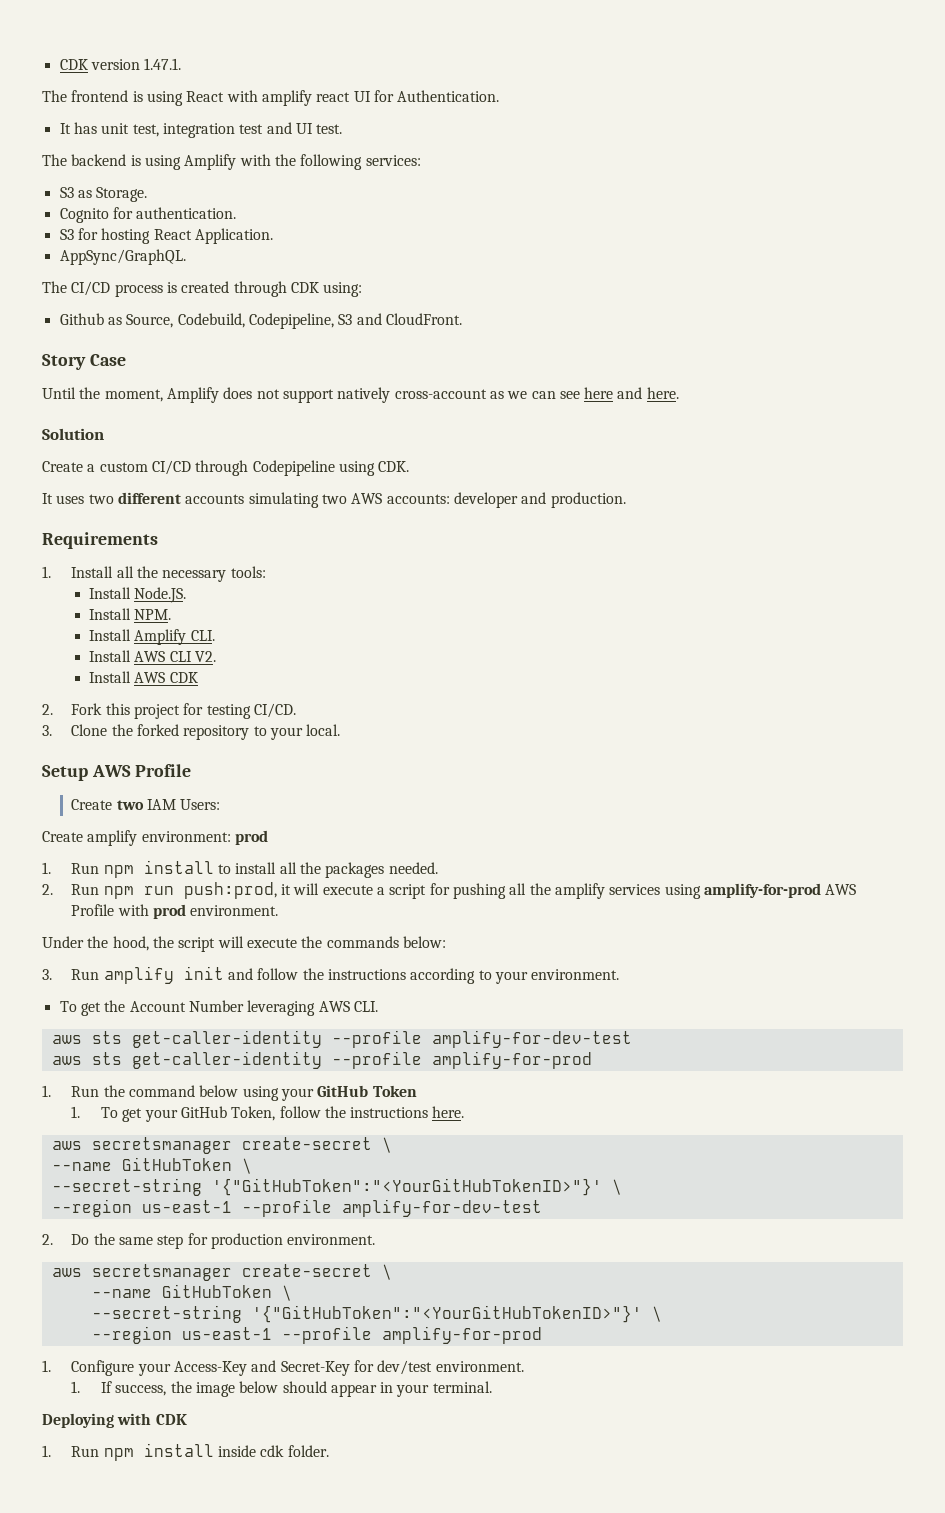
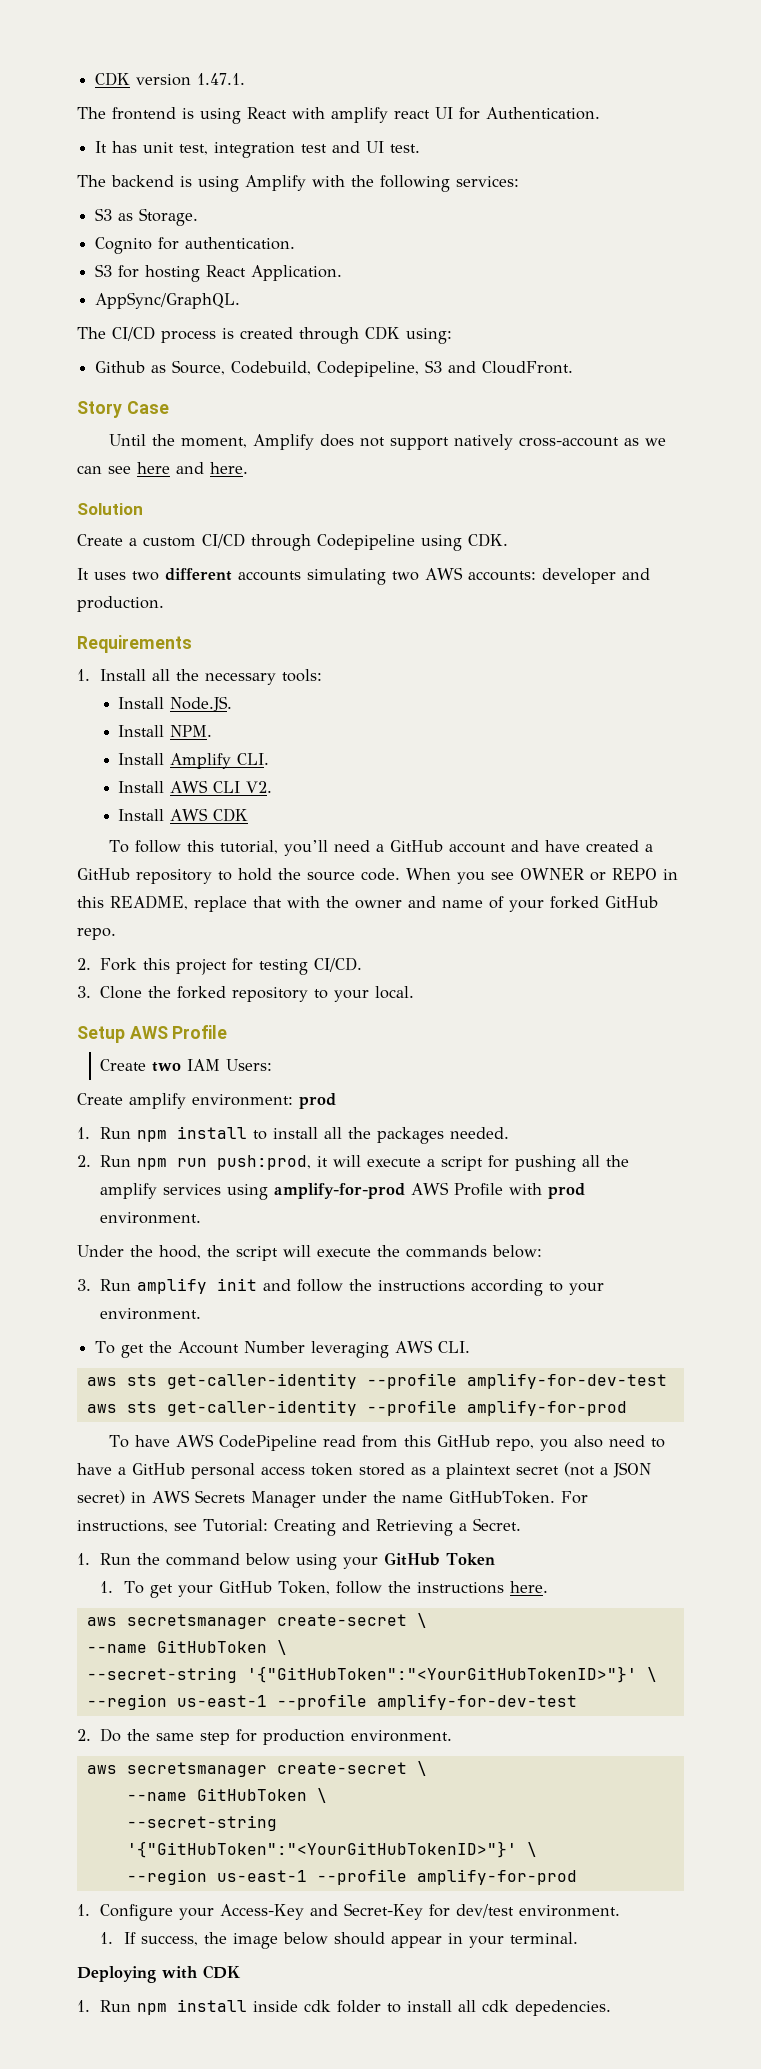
+ To follow this tutorial, you’ll need a GitHub account and have created a GitHub repository to hold the source code. When you see OWNER or REPO in this README, replace that with the owner and name of your forked GitHub repo.
+ To have AWS CodePipeline read from this GitHub repo, you also need to have a GitHub personal access token stored as a plaintext secret (not a JSON secret) in AWS Secrets Manager under the name GitHubToken. For instructions, see Tutorial: Creating and Retrieving a Secret.
- 1. Run npm install inside cdk folder.
+ 1. Run npm install inside cdk folder to install all cdk depedencies.

